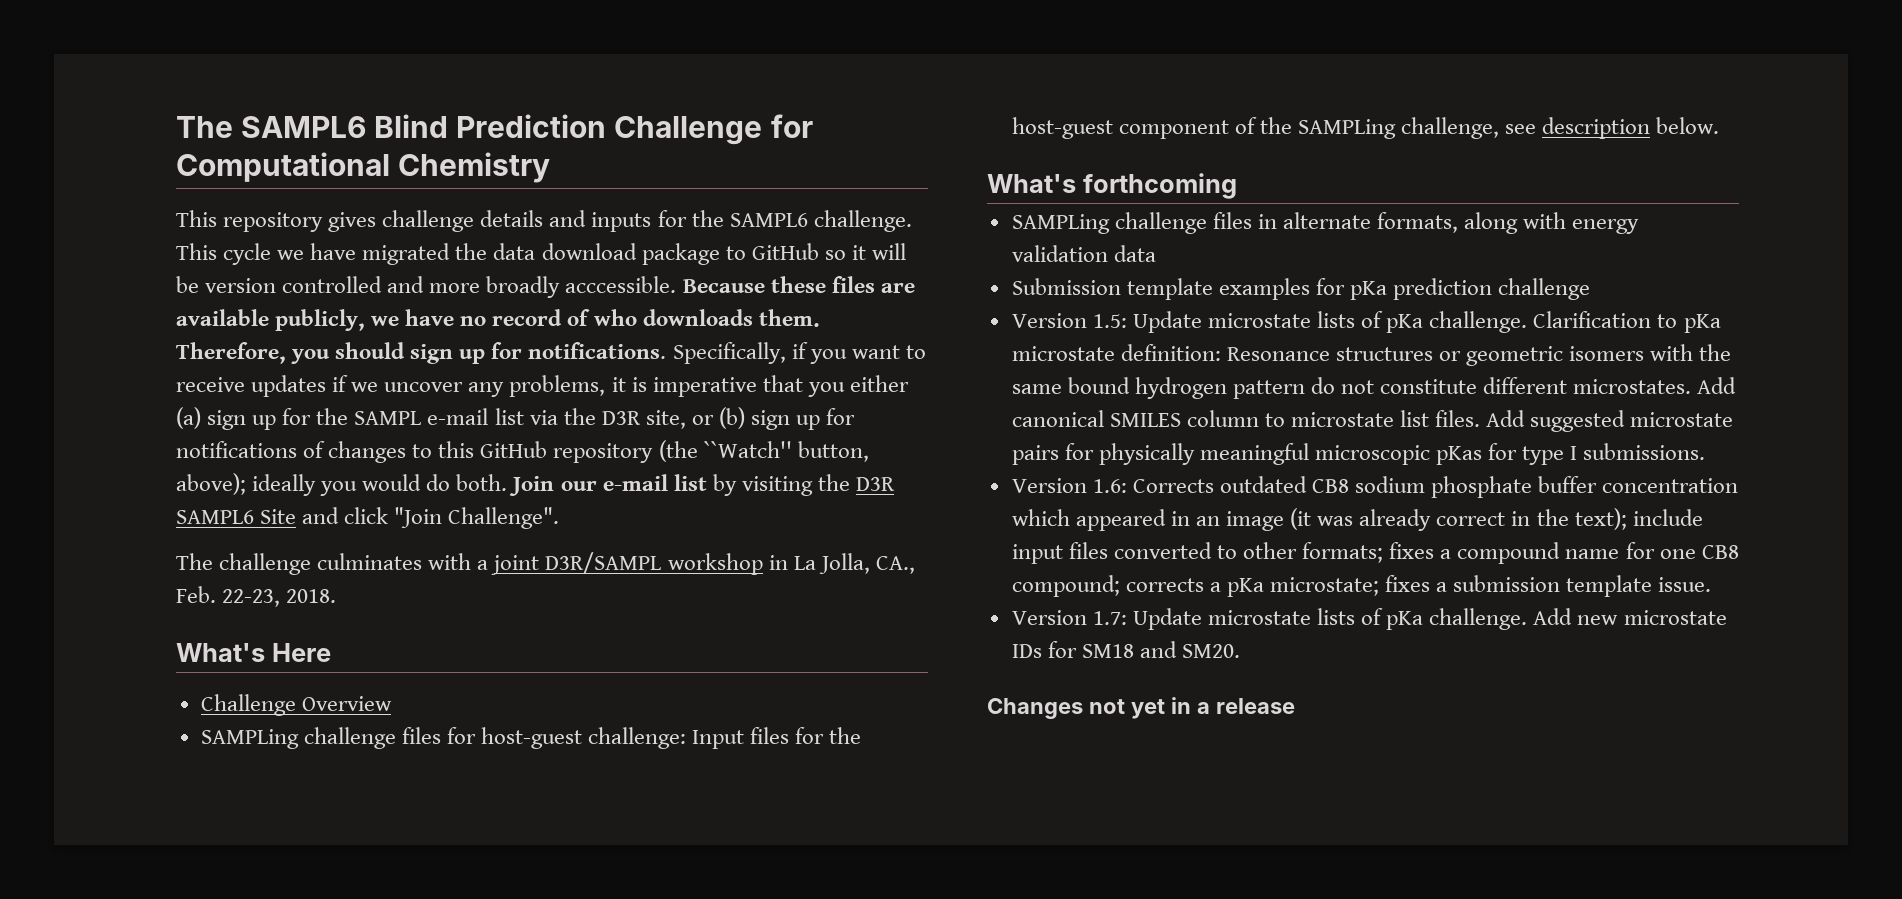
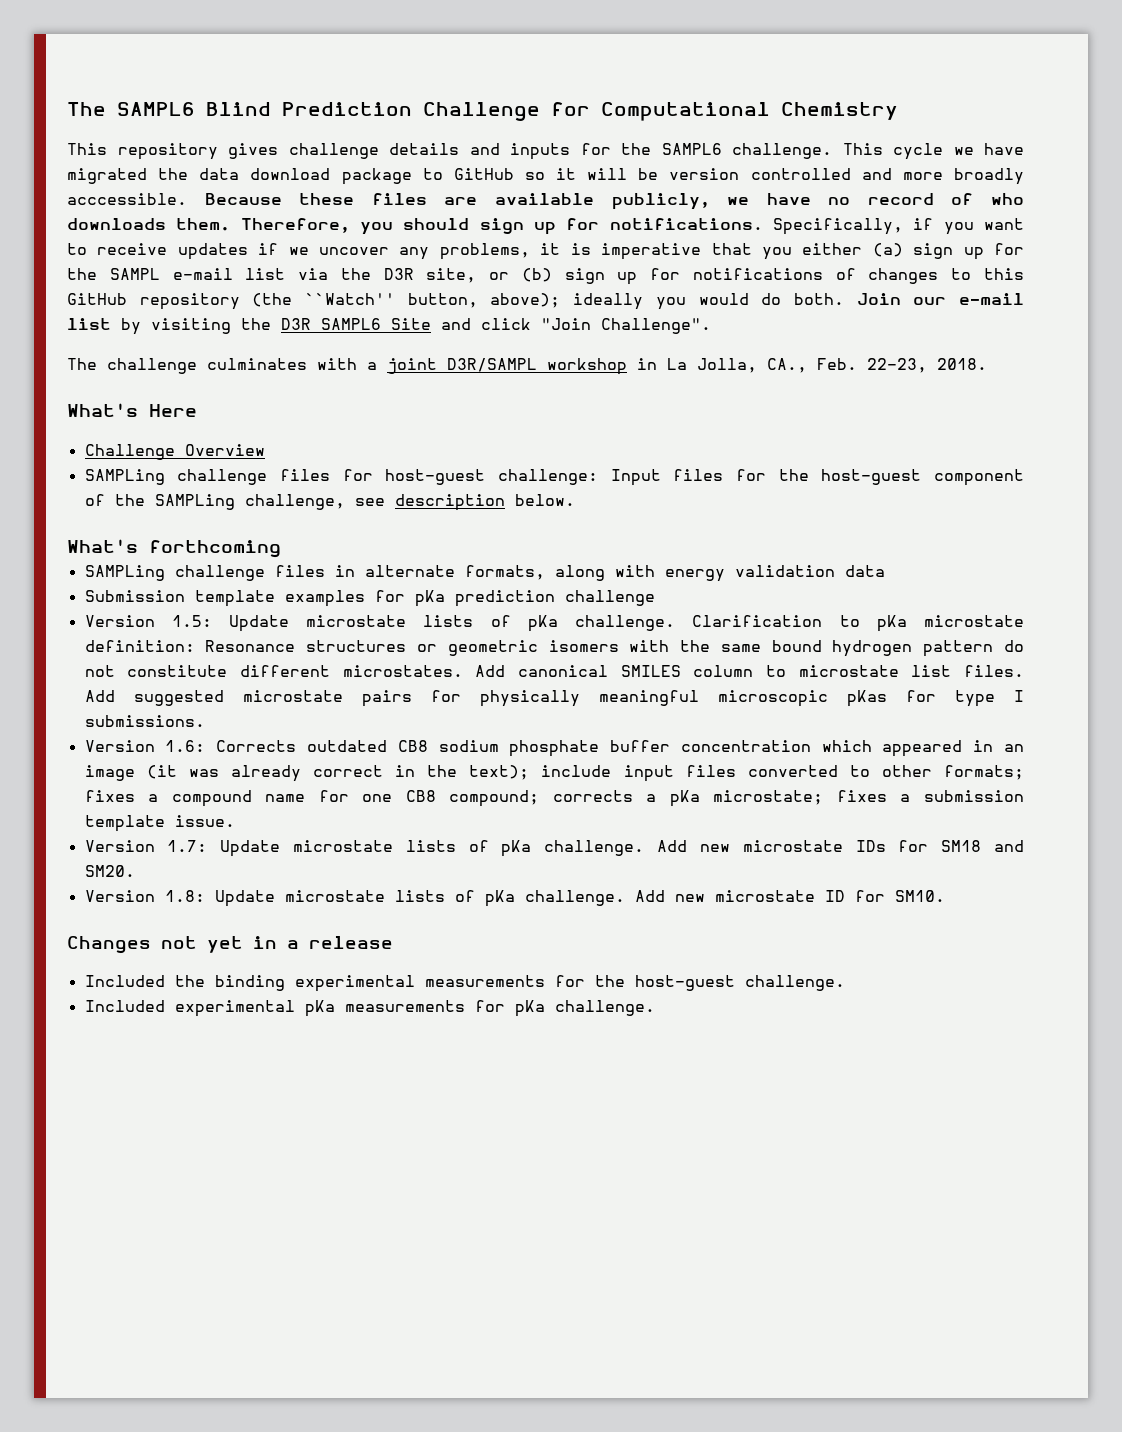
+ Version 1.8: Update microstate lists of pKa challenge. Add new microstate ID for SM10.
+ Included the binding experimental measurements for the host-guest challenge.
+ Included experimental pKa measurements for pKa challenge.

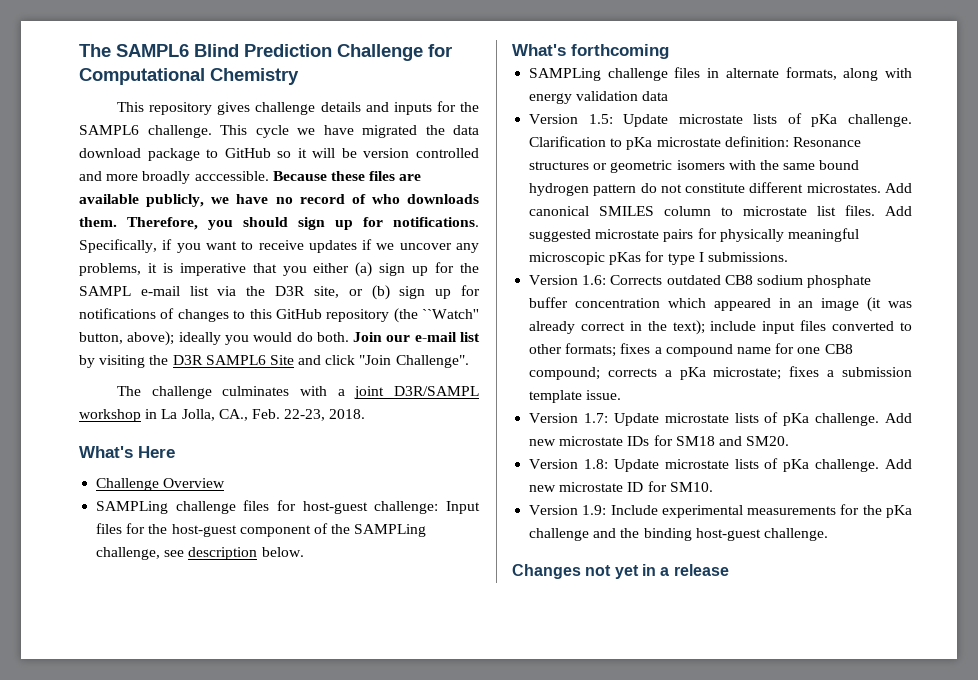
- Submission template examples for pKa prediction challenge
+ Version 1.9: Include experimental measurements for the pKa challenge and the binding host-guest challenge.
- Included the binding experimental measurements for the host-guest challenge.
- Included experimental pKa measurements for pKa challenge.

